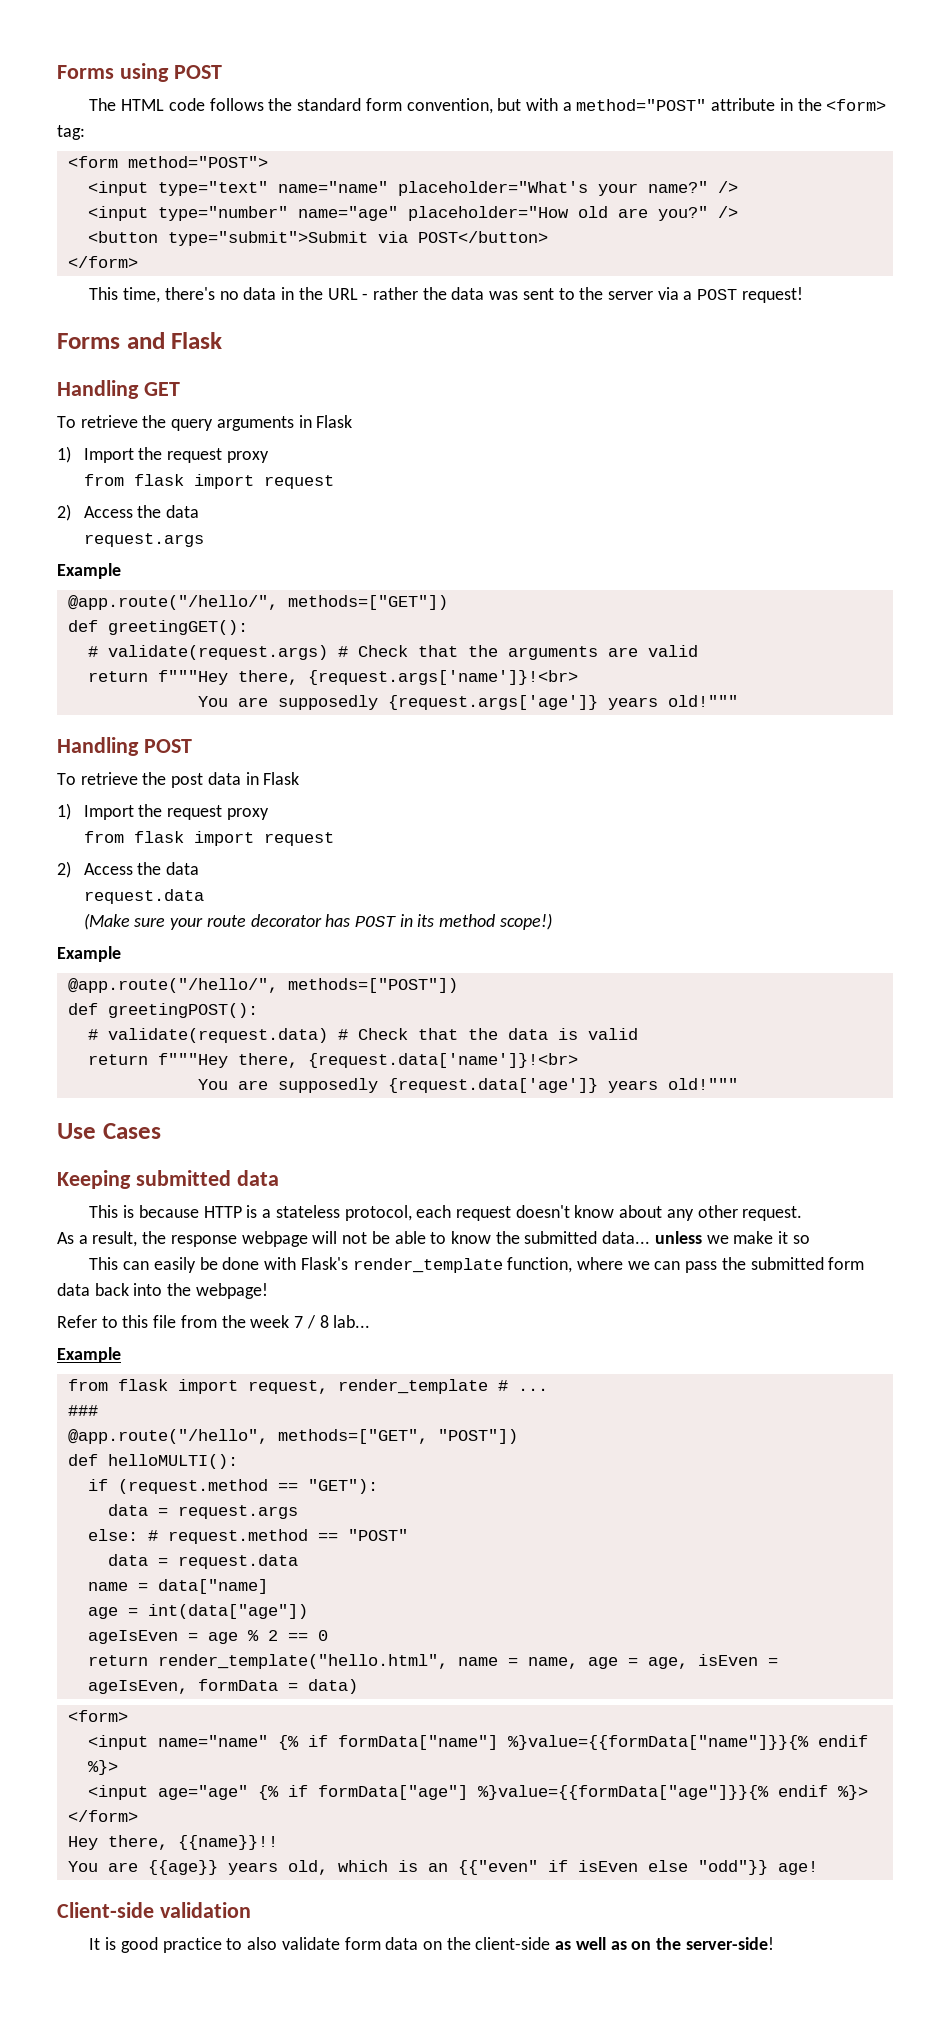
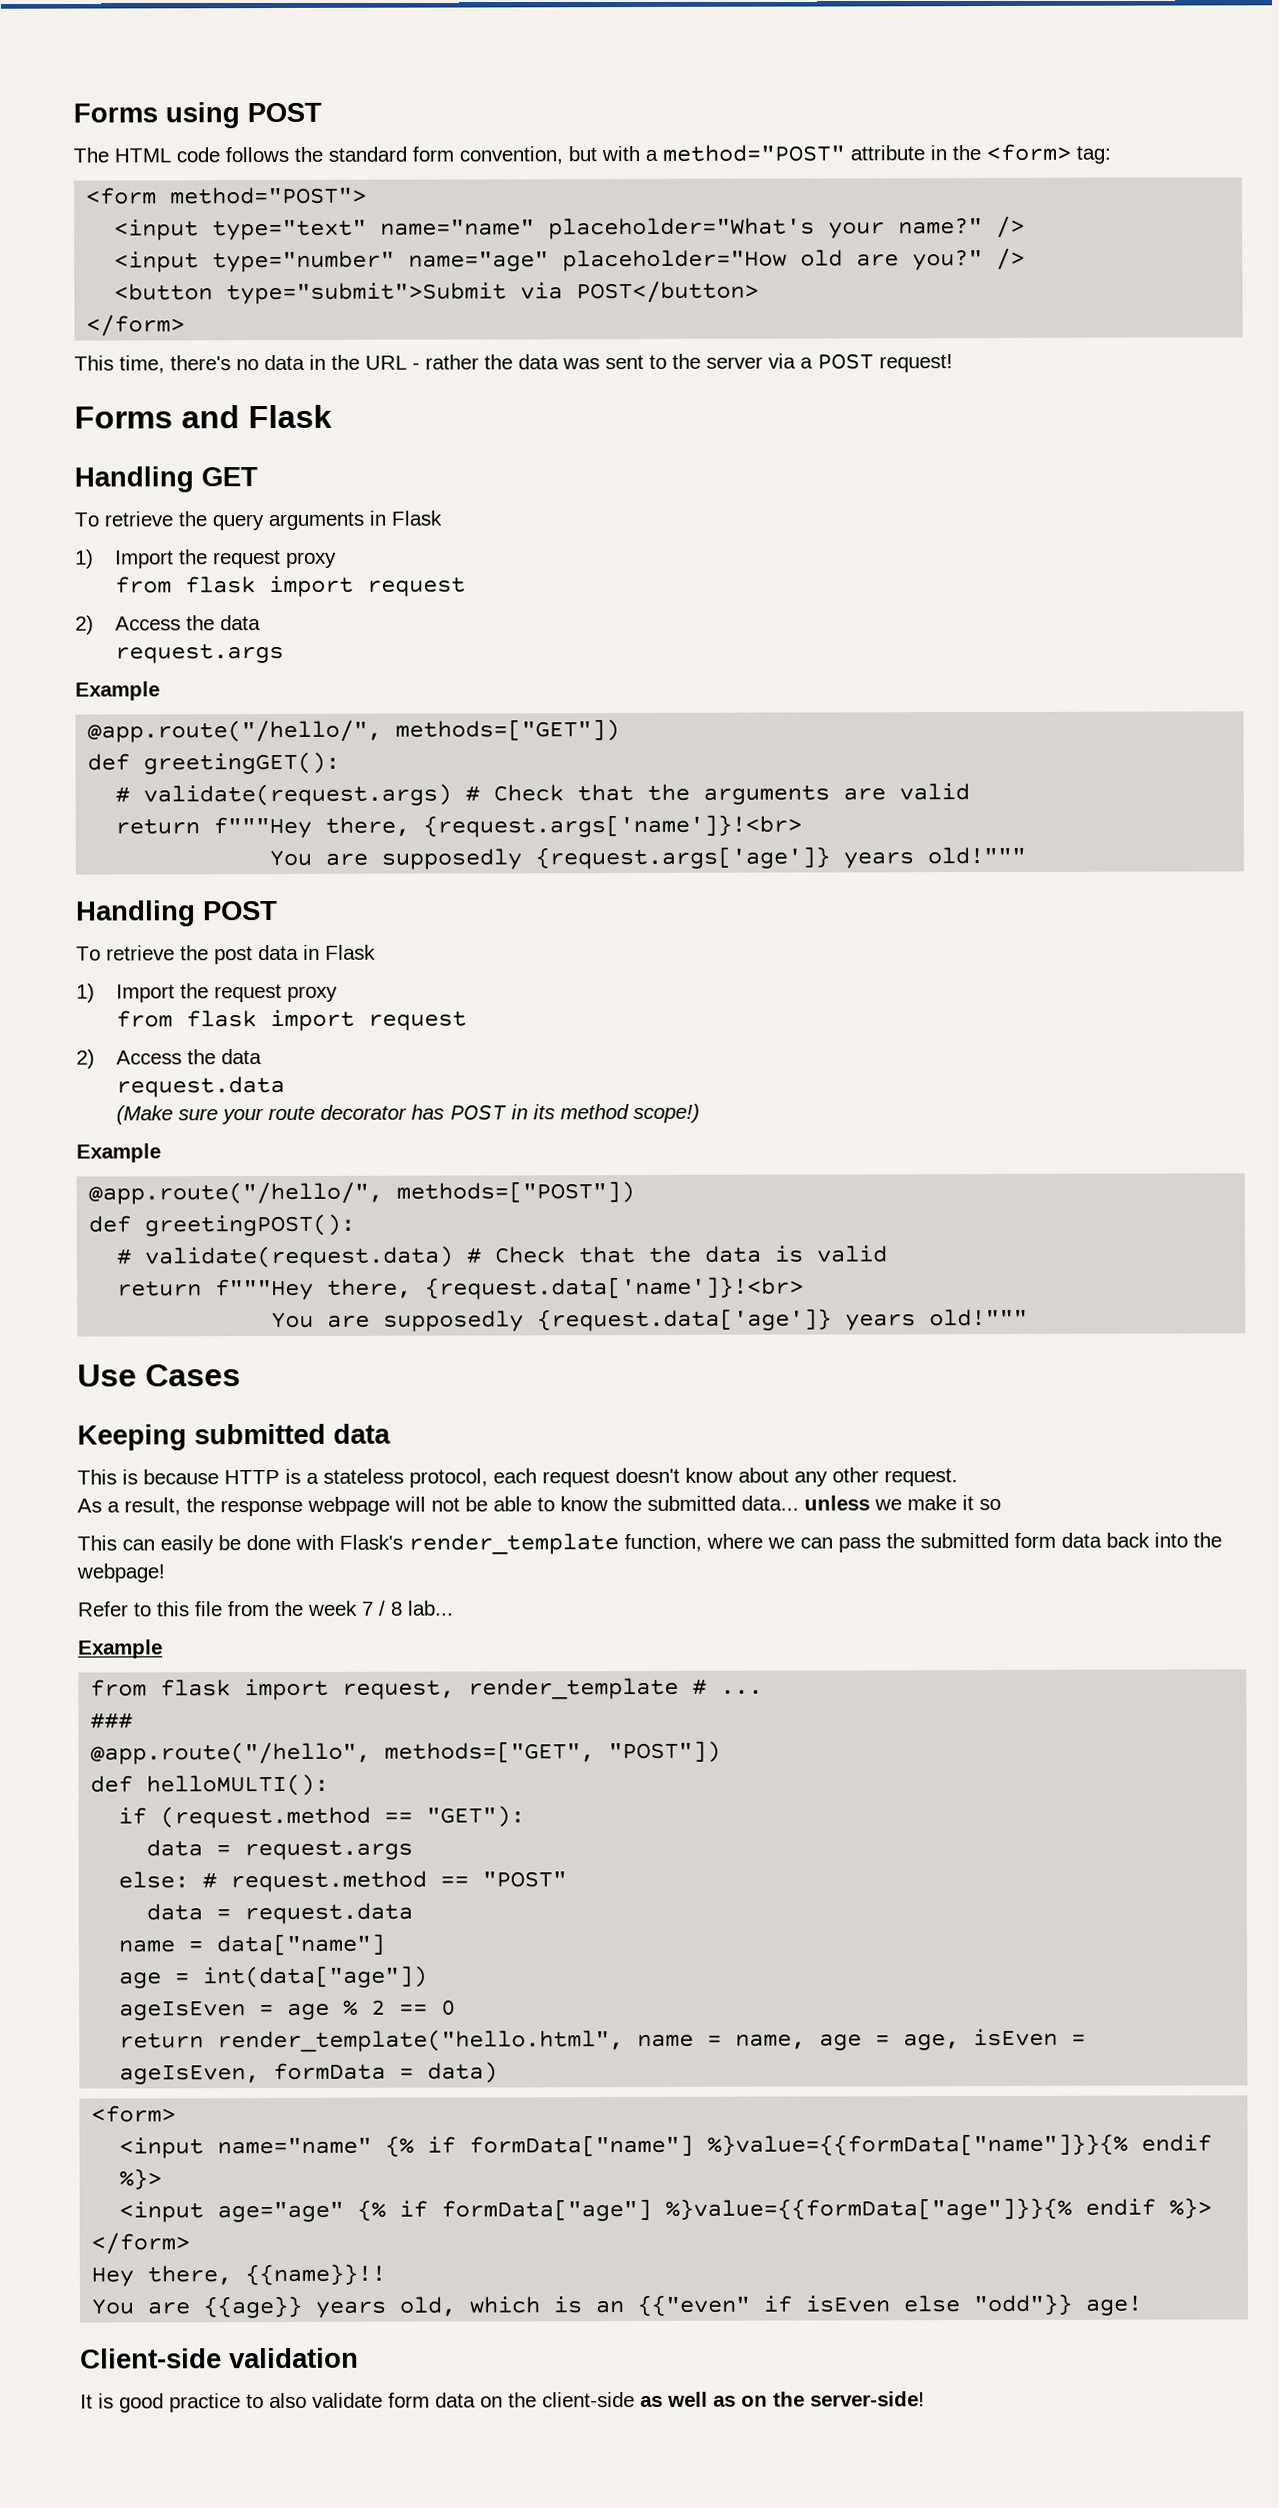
- name = data["name]
+ name = data["name"]

